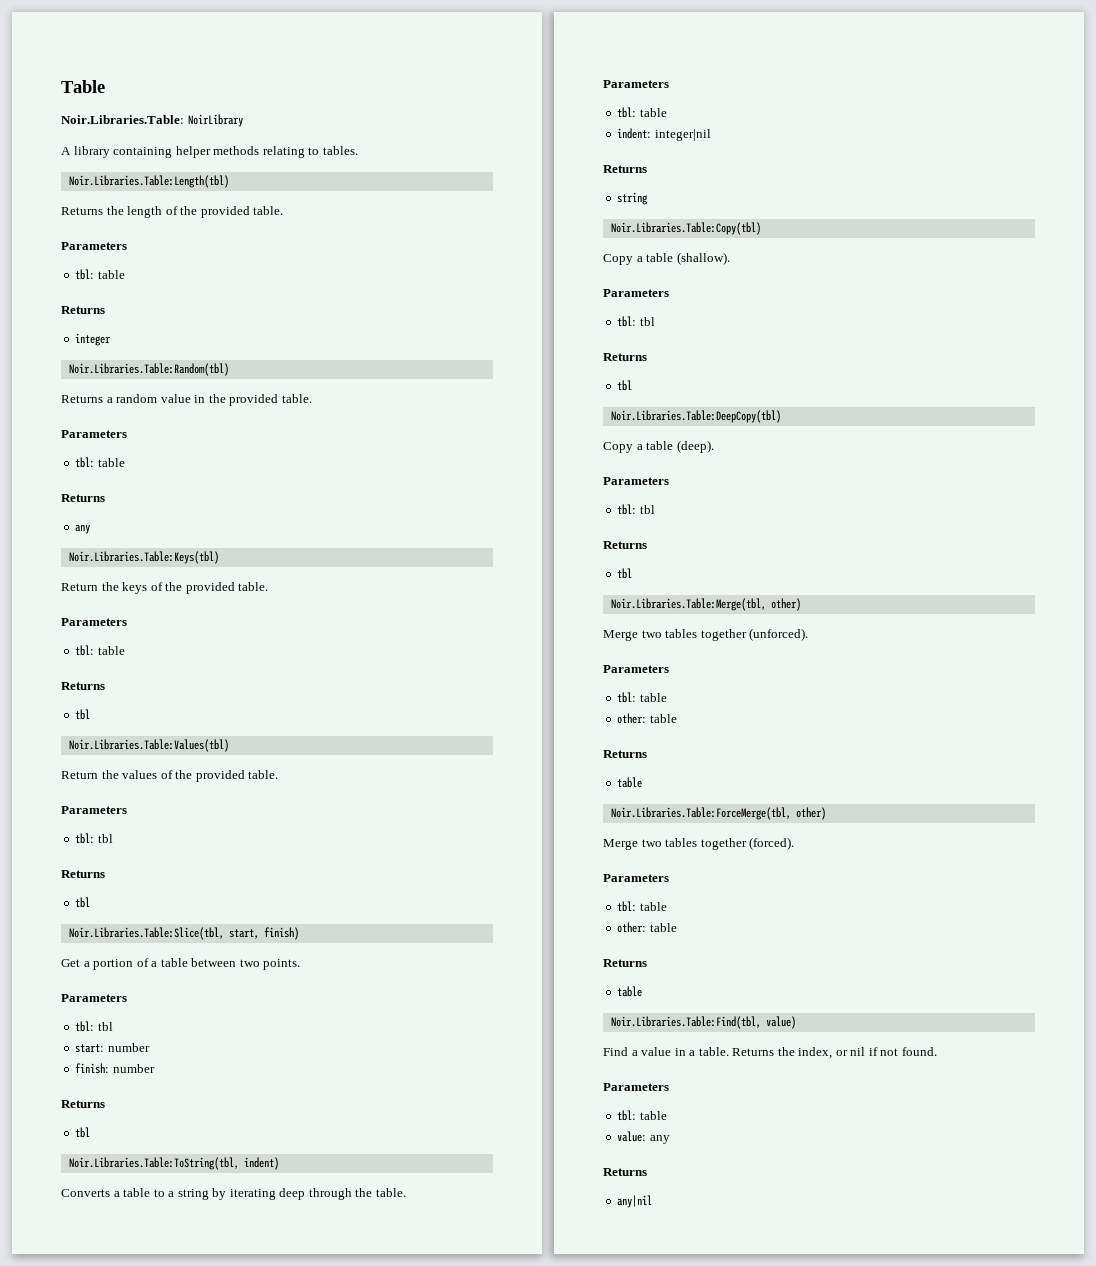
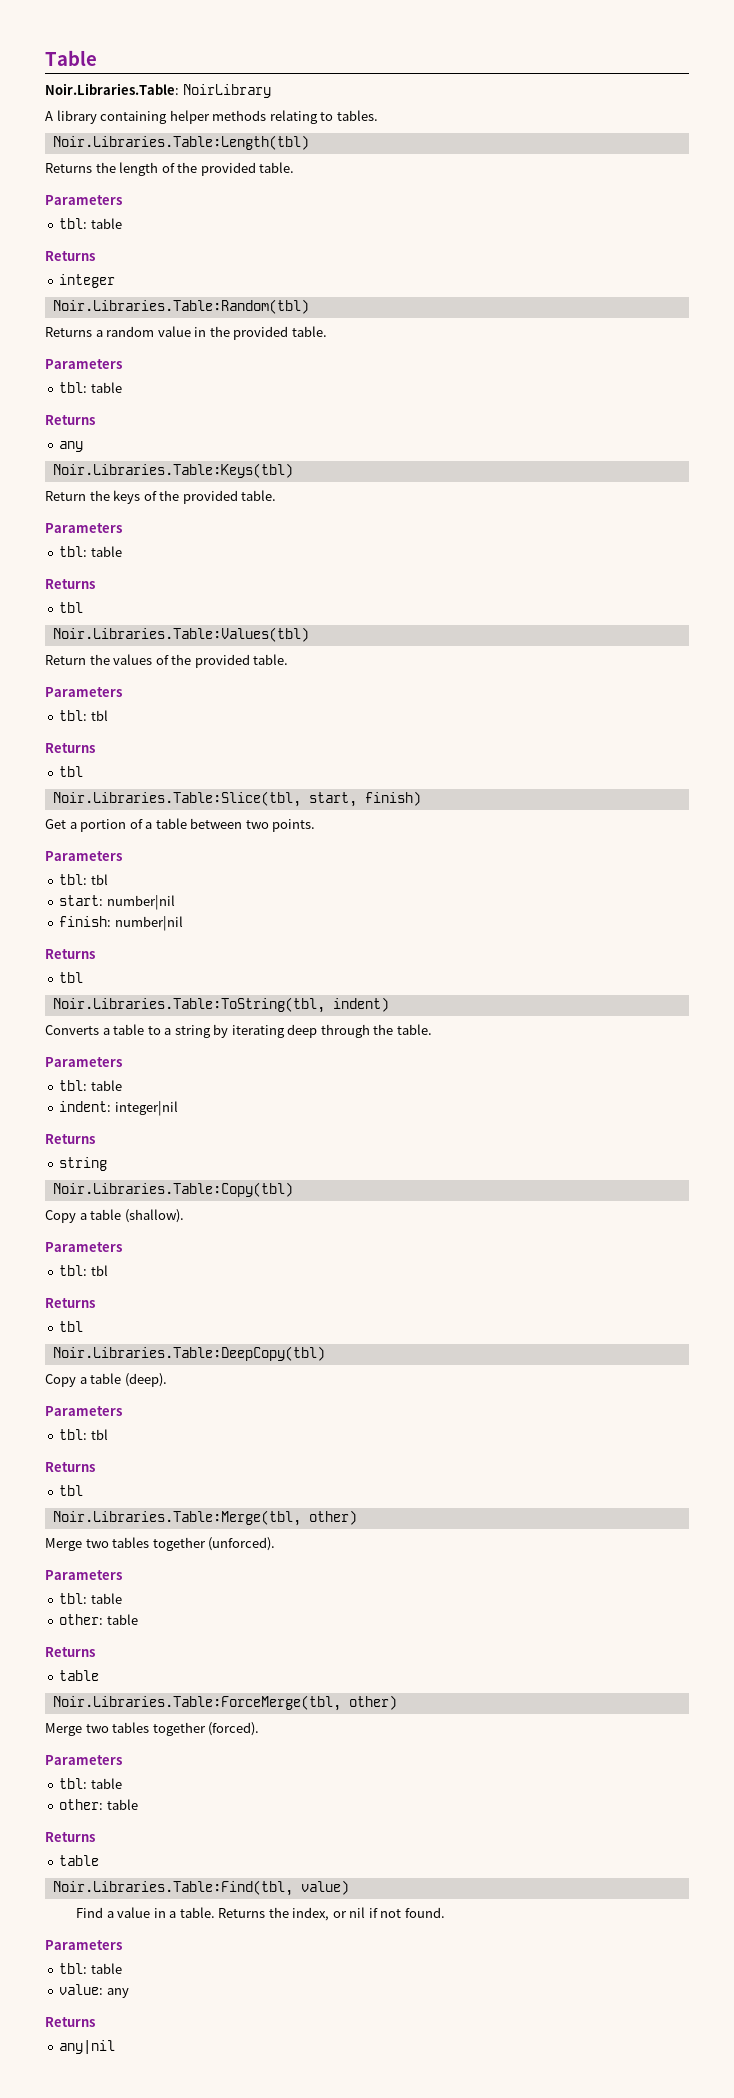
- start: number
+ start: number|nil
- finish: number
+ finish: number|nil

